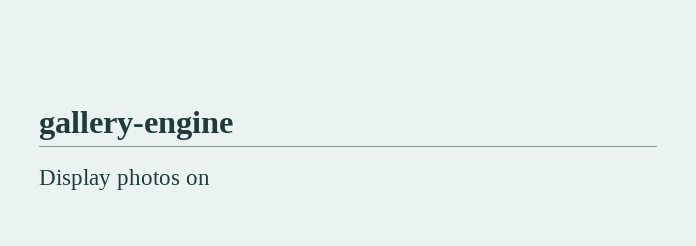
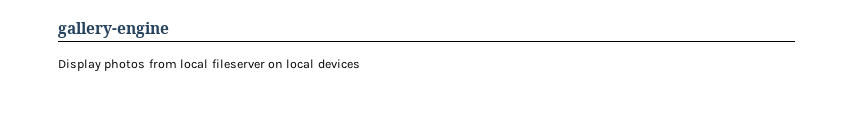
- Display photos on
+ Display photos from local fileserver on local devices

